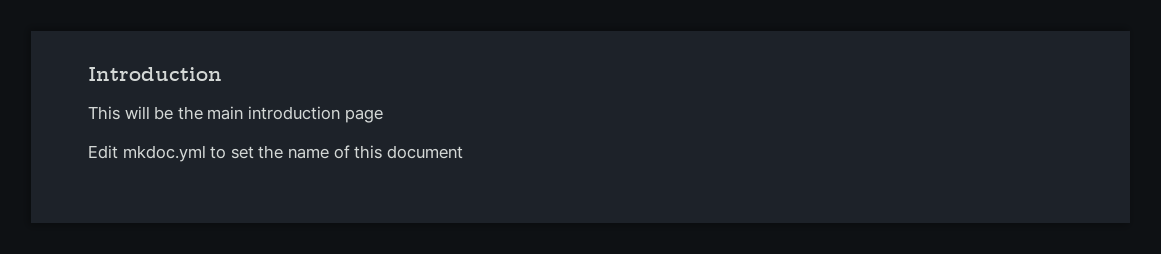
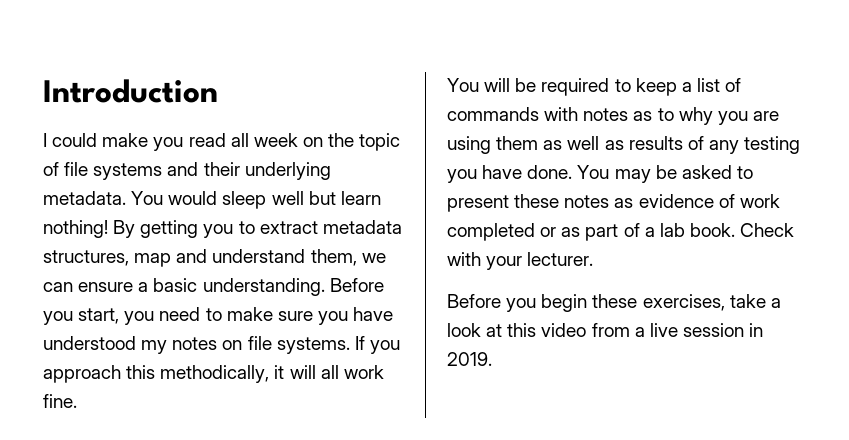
- This will be the main introduction page
- Edit mkdoc.yml to set the name of this document
+ I could make you read all week on the topic of file systems and their underlying metadata. You would sleep well but learn nothing! By getting you to extract metadata structures, map and understand them, we can ensure a basic understanding. Before you start, you need to make sure you have understood my notes on file systems. If you approach this methodically, it will all work fine.
+ You will be required to keep a list of commands with notes as to why you are using them as well as results of any testing you have done. You may be asked to present these notes as evidence of work completed or as part of a lab book. Check with your lecturer.
+ Before you begin these exercises, take a look at this video from a live session in 2019.

